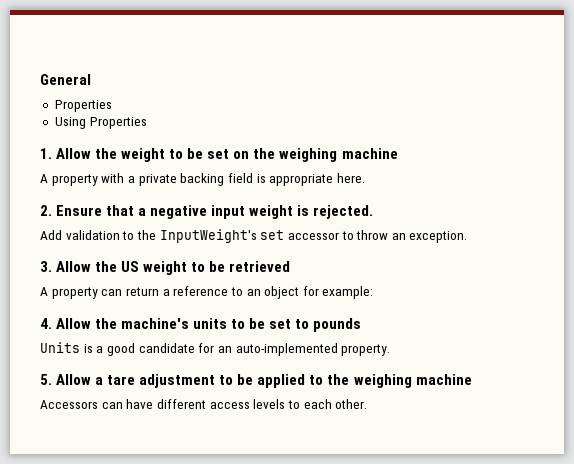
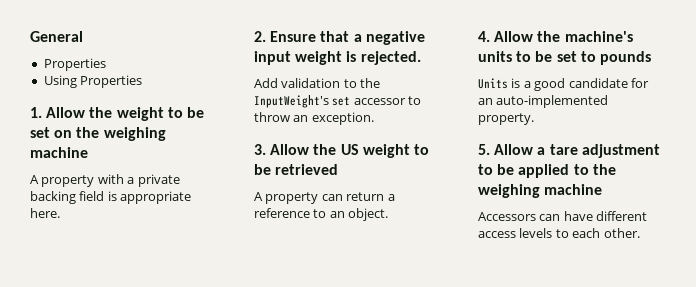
- A property can return a reference to an object for example:
+ A property can return a reference to an object.

